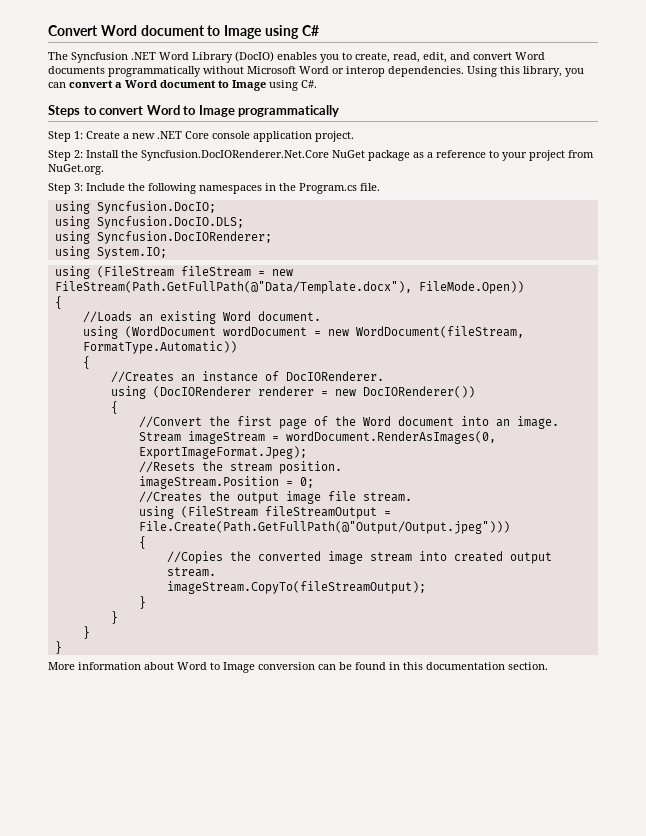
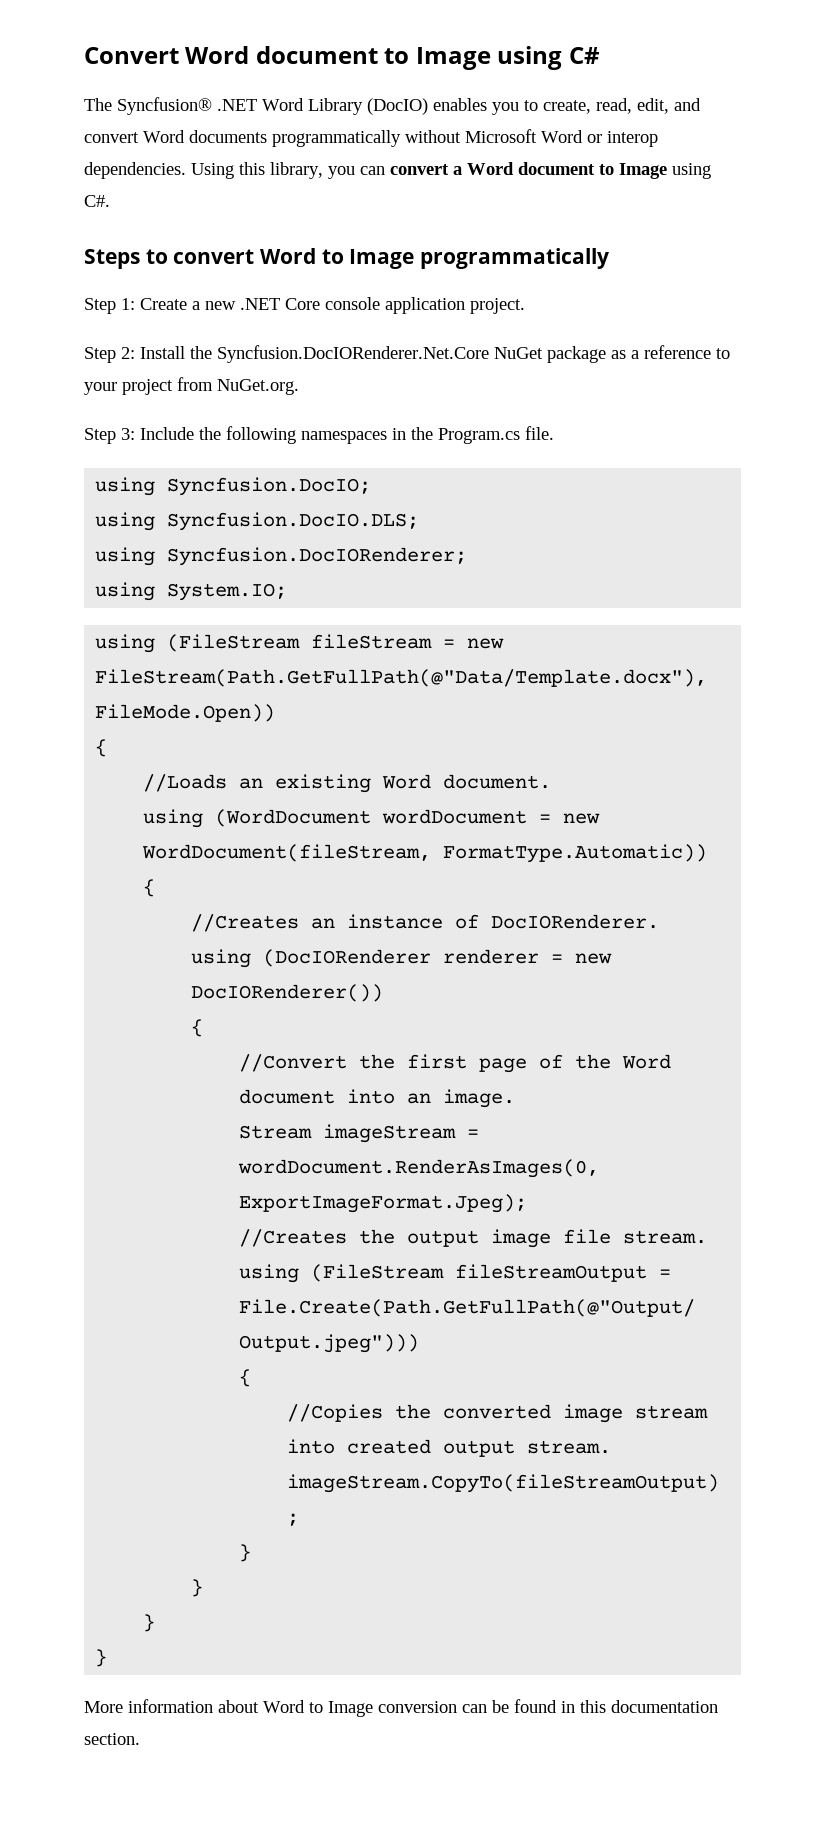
- The Syncfusion .NET Word Library (DocIO) enables you to create, read, edit, and convert Word documents programmatically without Microsoft Word or interop dependencies.
+ The Syncfusion® .NET Word Library (DocIO) enables you to create, read, edit, and convert Word documents programmatically without Microsoft Word or interop dependencies.
- //Resets the stream position.
- imageStream.Position = 0;

